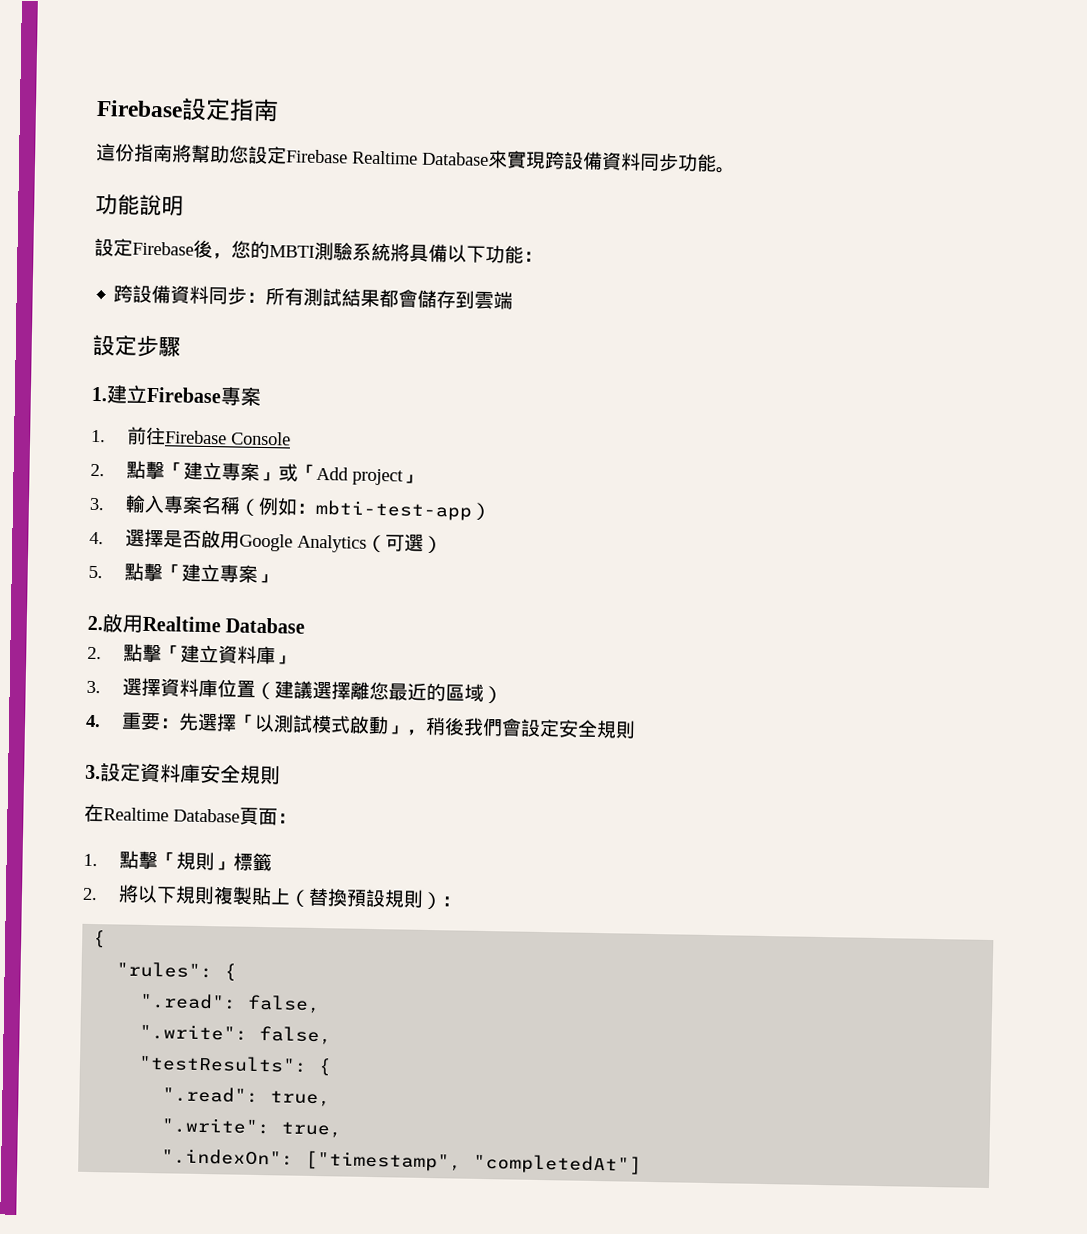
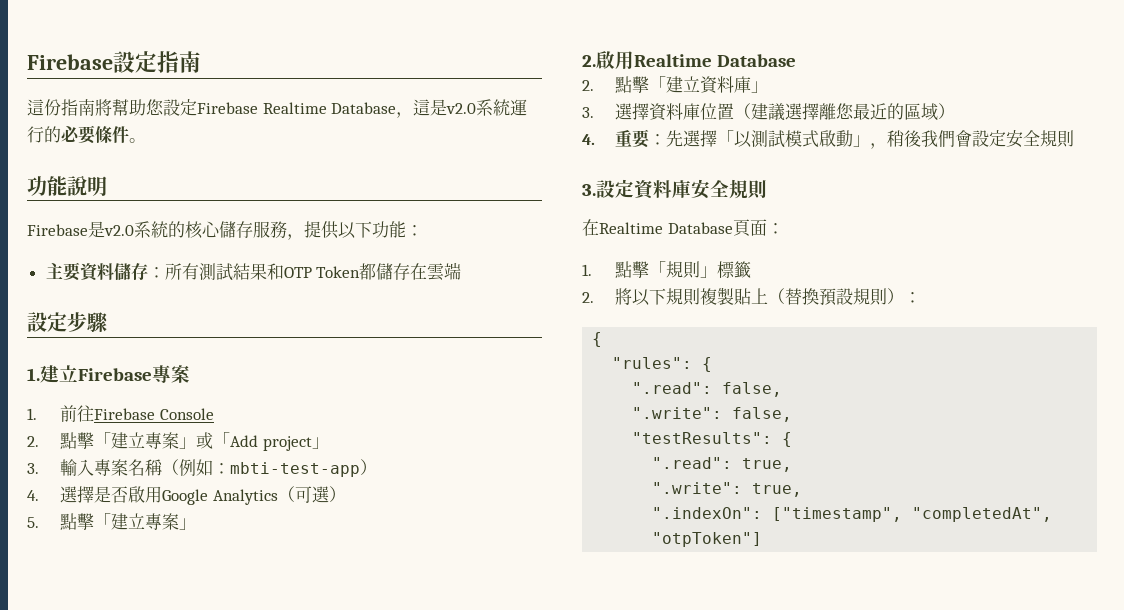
- 這份指南將幫助您設定Firebase Realtime Database來實現跨設備資料同步功能。
+ 這份指南將幫助您設定Firebase Realtime Database，這是v2.0系統運行的必要條件。
  功能說明
- 設定Firebase後，您的MBTI測驗系統將具備以下功能：
- 跨設備資料同步：所有測試結果都會儲存到雲端
+ Firebase是v2.0系統的核心儲存服務，提供以下功能：
+ 主要資料儲存：所有測試結果和OTP Token都儲存在雲端
- ".indexOn": ["timestamp", "completedAt"]
+ ".indexOn": ["timestamp", "completedAt", "otpToken"]

